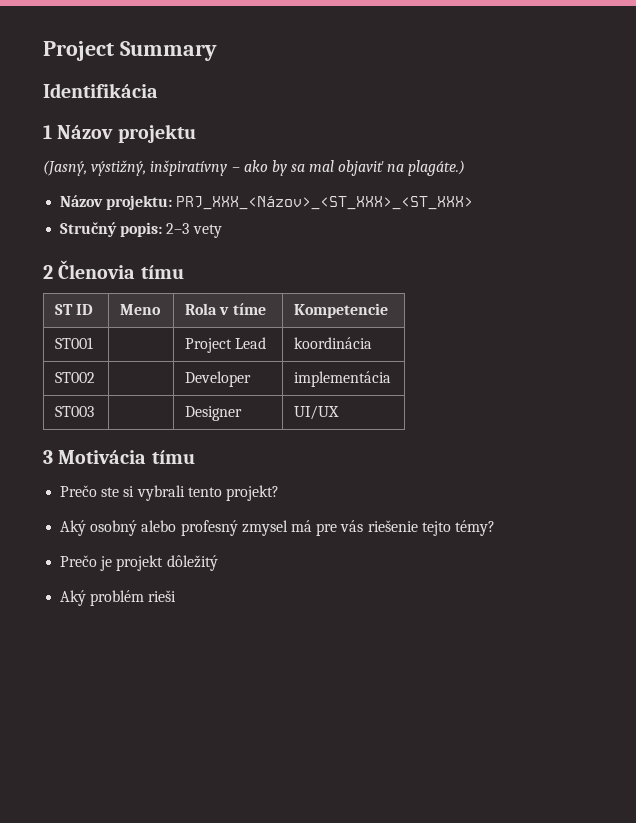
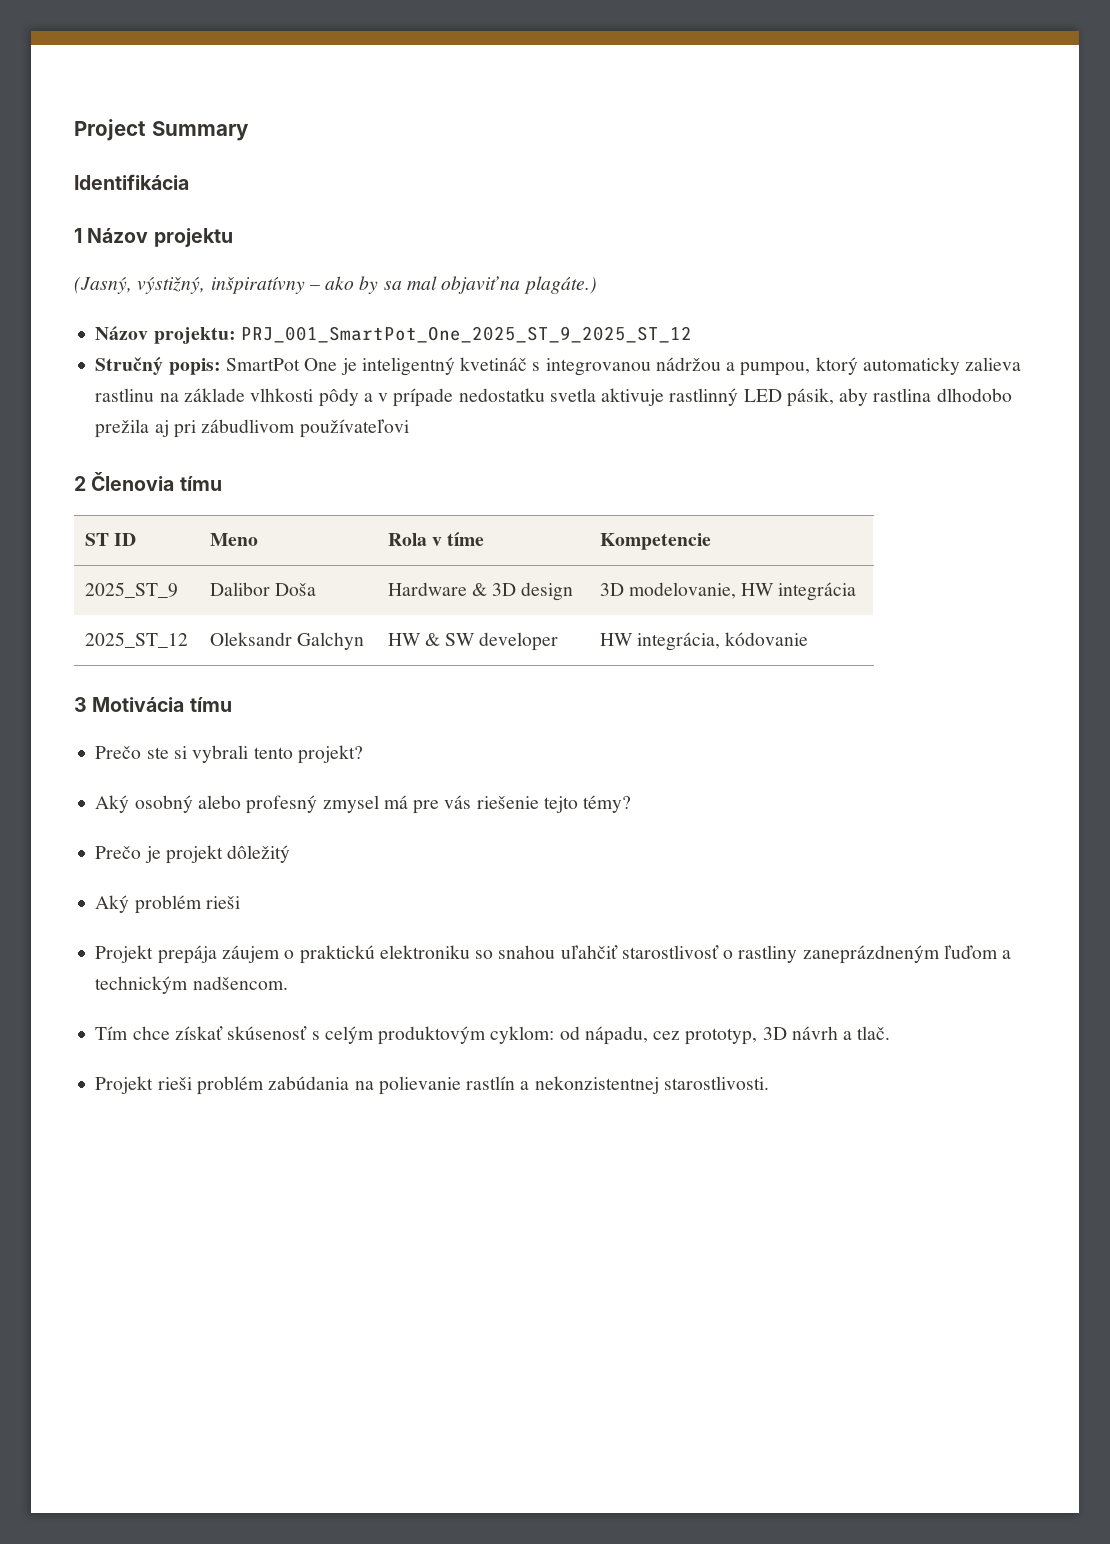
- Názov projektu: PRJ_XXX_<Názov>_<ST_XXX>_<ST_XXX>
+ Názov projektu: PRJ_001_SmartPot_One_2025_ST_9_2025_ST_12
- Stručný popis: 2–3 vety
+ Stručný popis: SmartPot One je inteligentný kvetináč s integrovanou nádržou a pumpou, ktorý automaticky zalieva rastlinu na základe vlhkosti pôdy a v prípade nedostatku svetla aktivuje rastlinný LED pásik, aby rastlina dlhodobo prežila aj pri zábudlivom používateľovi
- ST001 | | Project Lead | koordinácia
- ST002 | | Developer | implementácia
- ST003 | | Designer | UI/UX
+ 2025_ST_9 | Dalibor Doša | Hardware & 3D design | 3D modelovanie, HW integrácia
+ 2025_ST_12 | Oleksandr Galchyn | HW & SW developer | HW integrácia, kódovanie
+ Projekt prepája záujem o praktickú elektroniku so snahou uľahčiť starostlivosť o rastliny zaneprázdneným ľuďom a technickým nadšencom.
+ Tím chce získať skúsenosť s celým produktovým cyklom: od nápadu, cez prototyp, 3D návrh a tlač.
+ Projekt rieši problém zabúdania na polievanie rastlín a nekonzistentnej starostlivosti.

